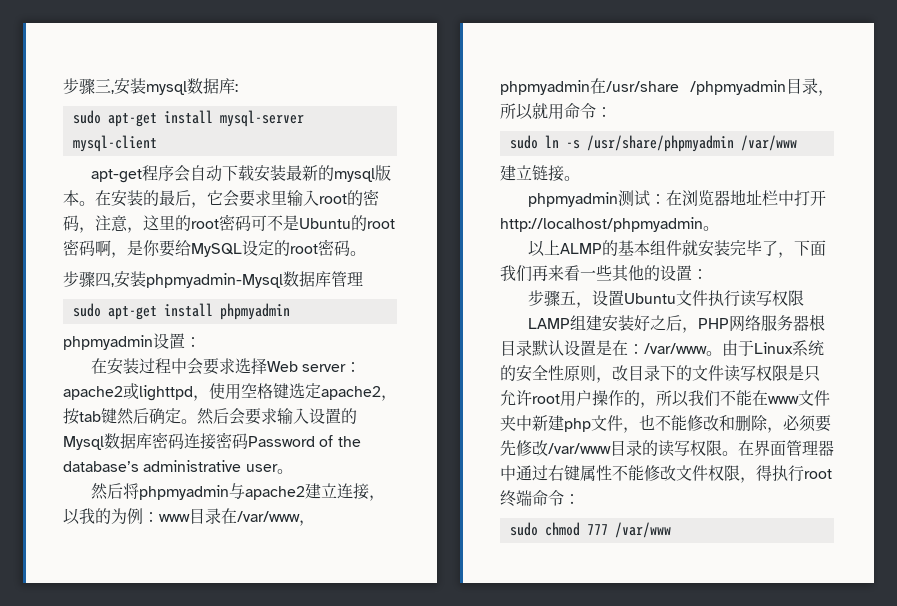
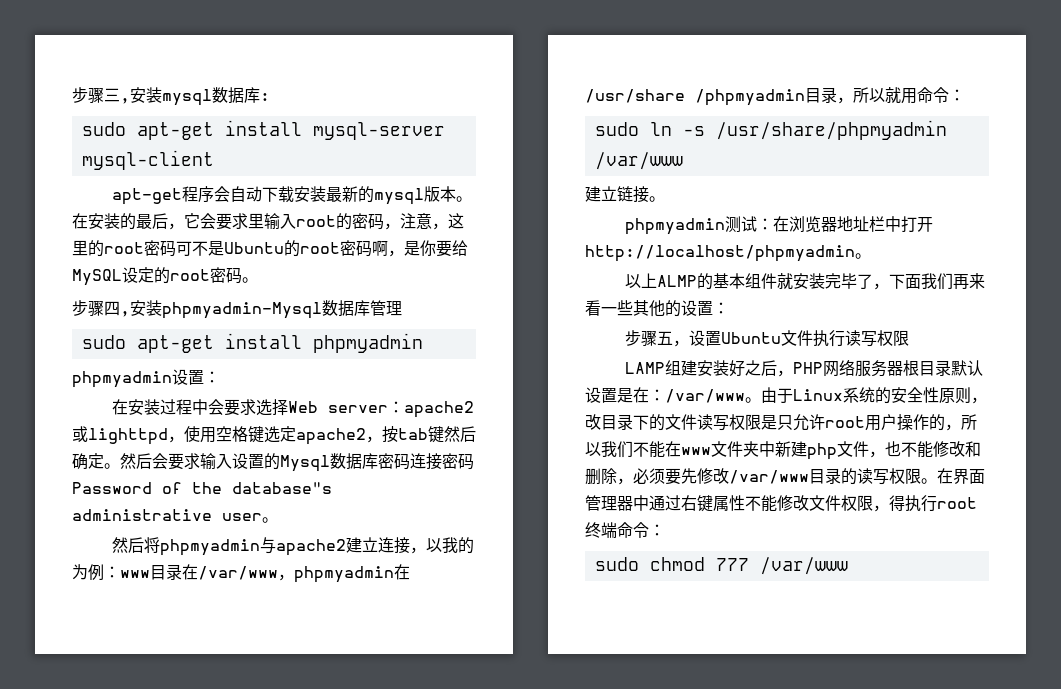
- 然后会要求输入设置的Mysql数据库密码连接密码Password of the database’s administrative user。
+ 然后会要求输入设置的Mysql数据库密码连接密码Password of the database"s administrative user。

